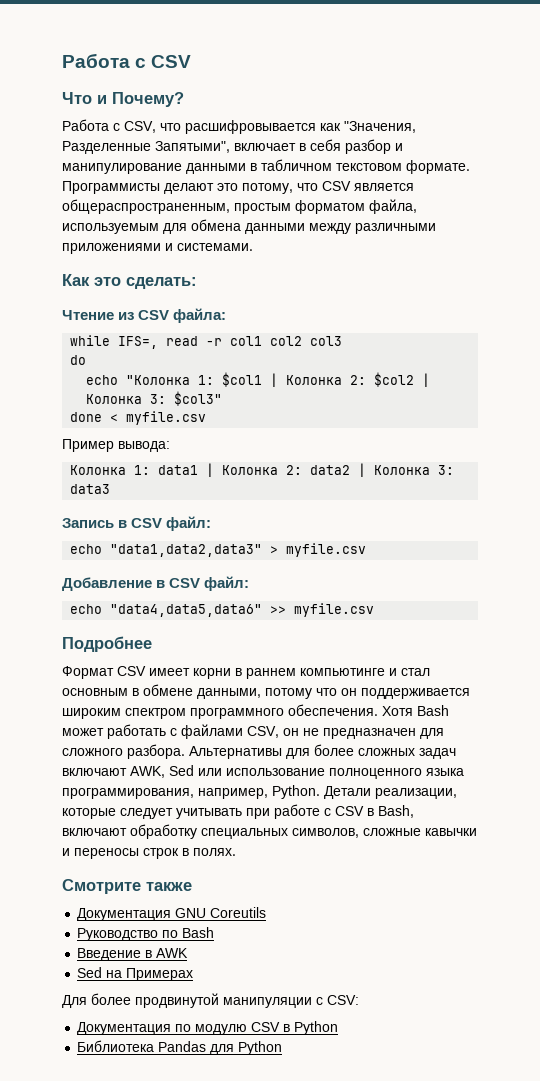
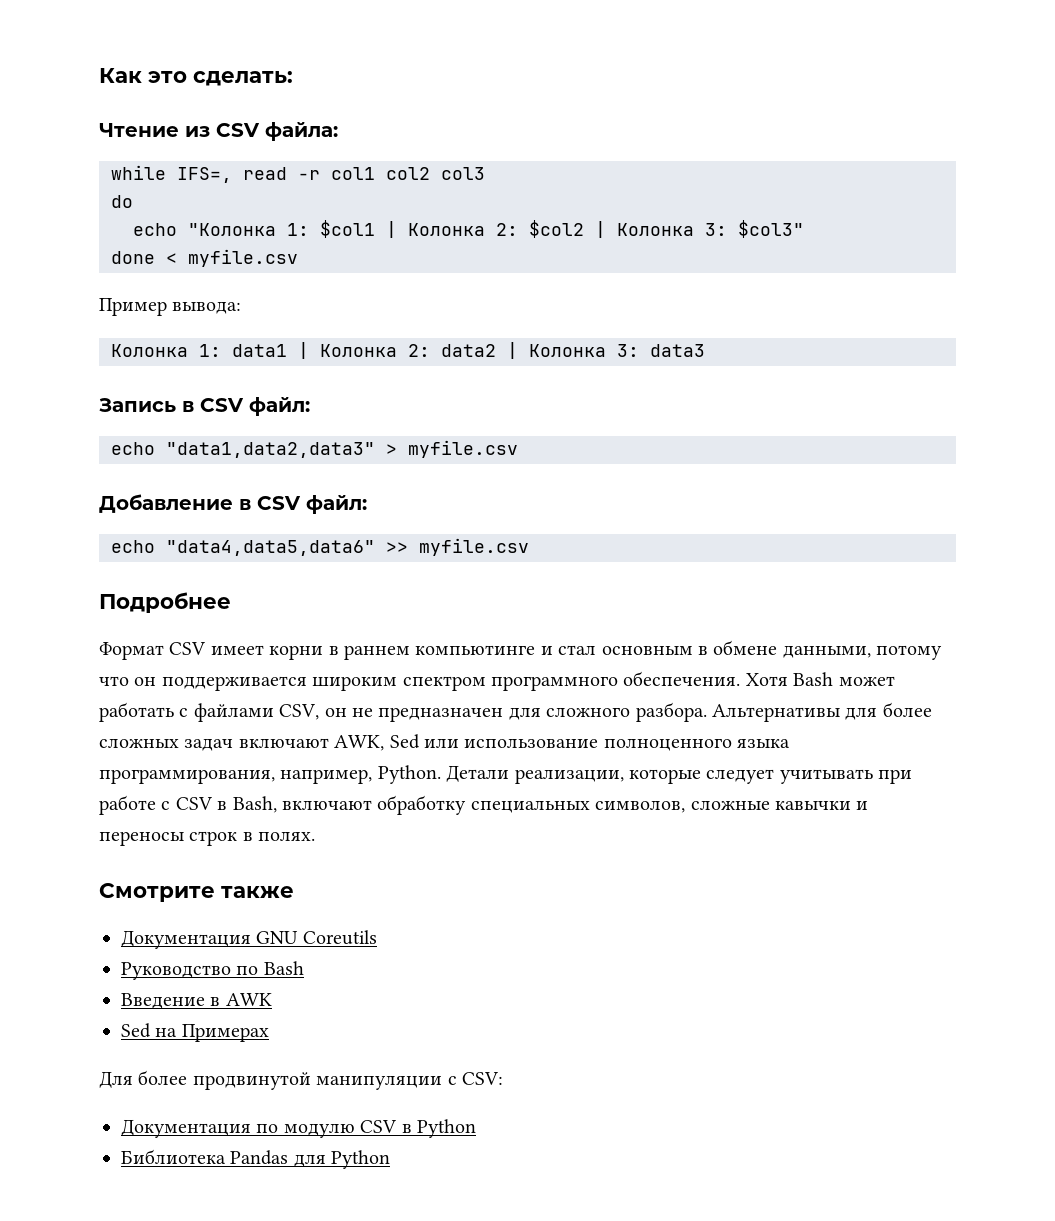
- Работа с CSV
- Что и Почему?
- Работа с CSV, что расшифровывается как "Значения, Разделенные Запятыми", включает в себя разбор и манипулирование данными в табличном текстовом формате. Программисты делают это потому, что CSV является общераспространенным, простым форматом файла, используемым для обмена данными между различными приложениями и системами.

